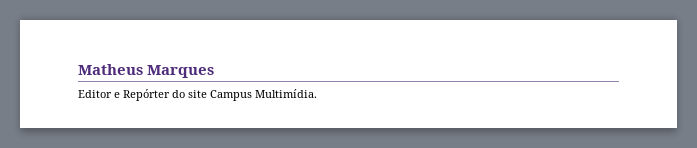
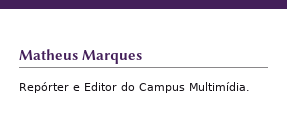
- Editor e Repórter do site Campus Multimídia.
+ Repórter e Editor do Campus Multimídia.

